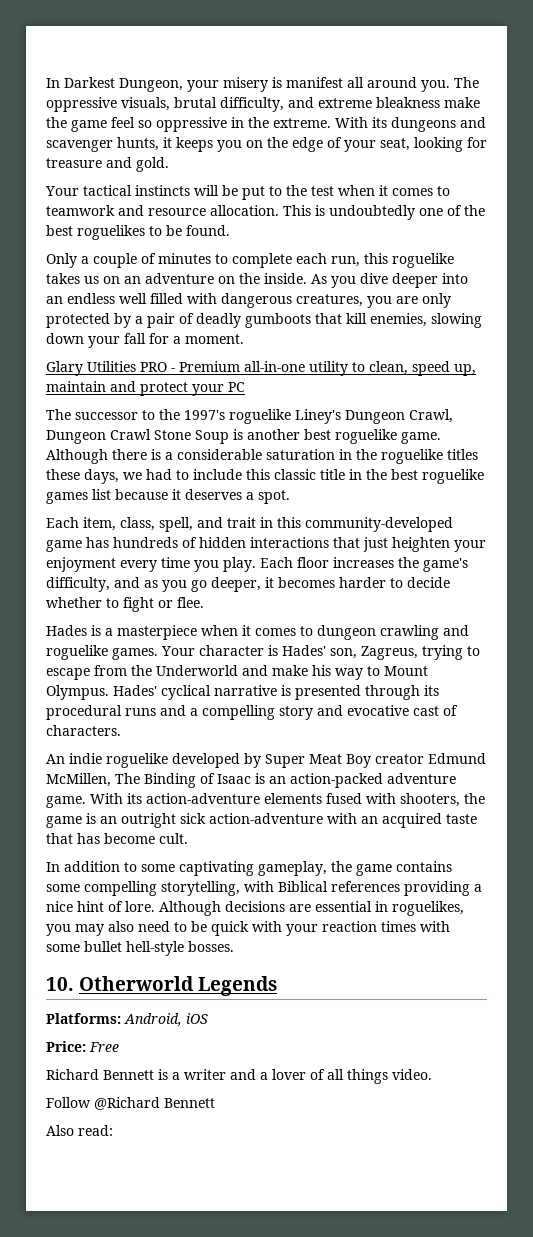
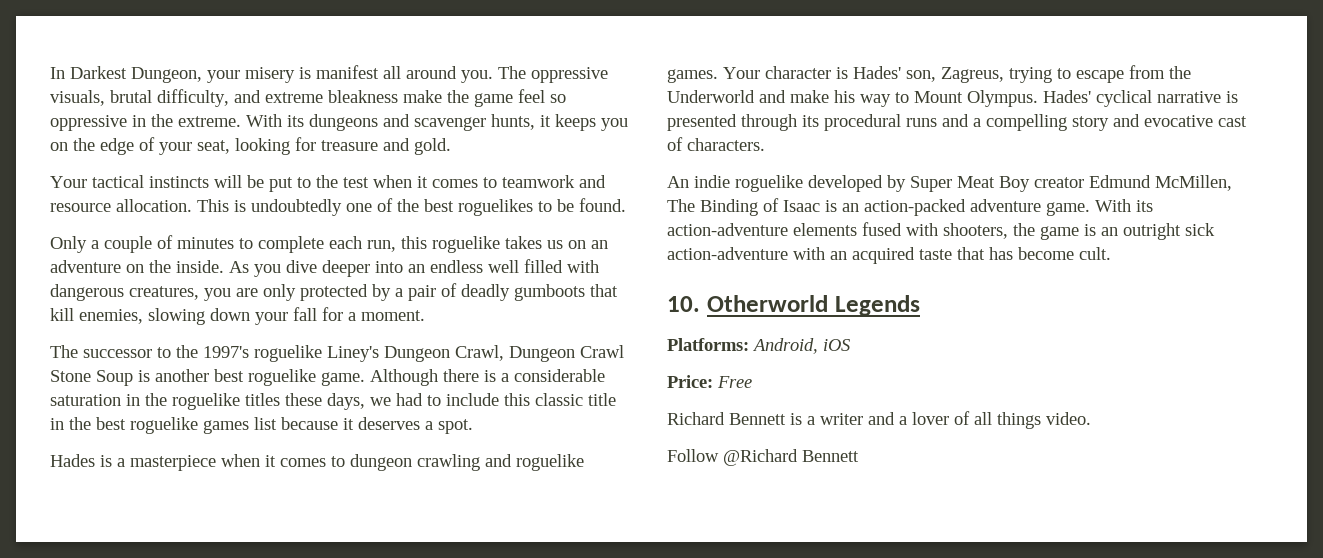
- Glary Utilities PRO - Premium all-in-one utility to clean, speed up, maintain and protect your PC
- Each item, class, spell, and trait in this community-developed game has hundreds of hidden interactions that just heighten your enjoyment every time you play. Each floor increases the game's difficulty, and as you go deeper, it becomes harder to decide whether to fight or flee.
- In addition to some captivating gameplay, the game contains some compelling storytelling, with Biblical references providing a nice hint of lore. Although decisions are essential in roguelikes, you may also need to be quick with your reaction times with some bullet hell-style bosses.
- Also read:

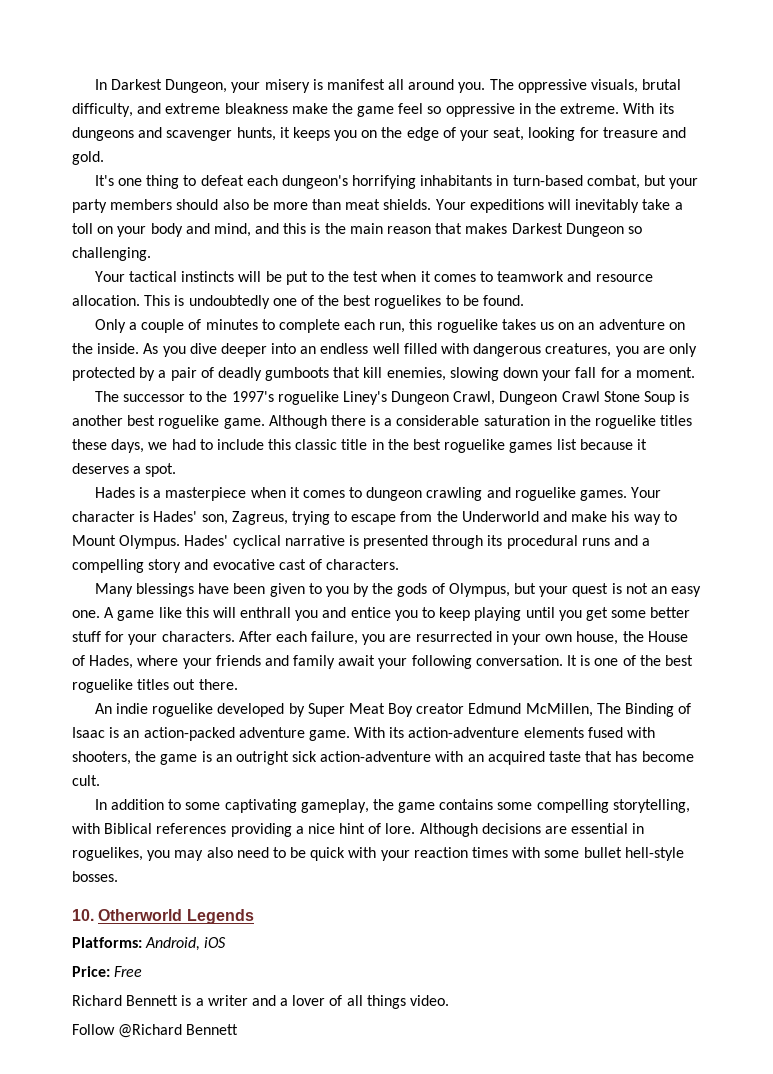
+ It's one thing to defeat each dungeon's horrifying inhabitants in turn-based combat, but your party members should also be more than meat shields. Your expeditions will inevitably take a toll on your body and mind, and this is the main reason that makes Darkest Dungeon so challenging.
+ Many blessings have been given to you by the gods of Olympus, but your quest is not an easy one. A game like this will enthrall you and entice you to keep playing until you get some better stuff for your characters. After each failure, you are resurrected in your own house, the House of Hades, where your friends and family await your following conversation. It is one of the best roguelike titles out there.
+ In addition to some captivating gameplay, the game contains some compelling storytelling, with Biblical references providing a nice hint of lore. Although decisions are essential in roguelikes, you may also need to be quick with your reaction times with some bullet hell-style bosses.

